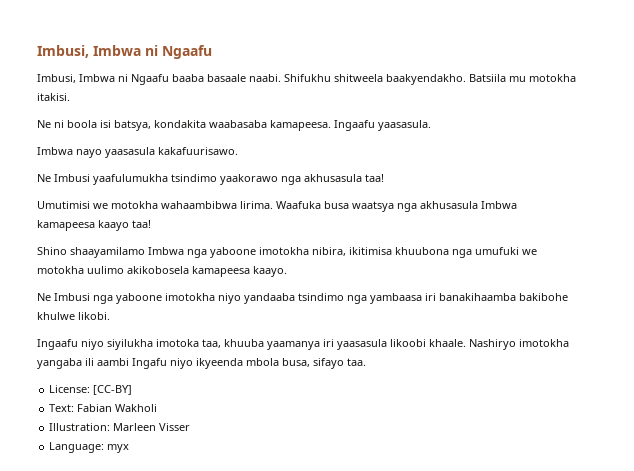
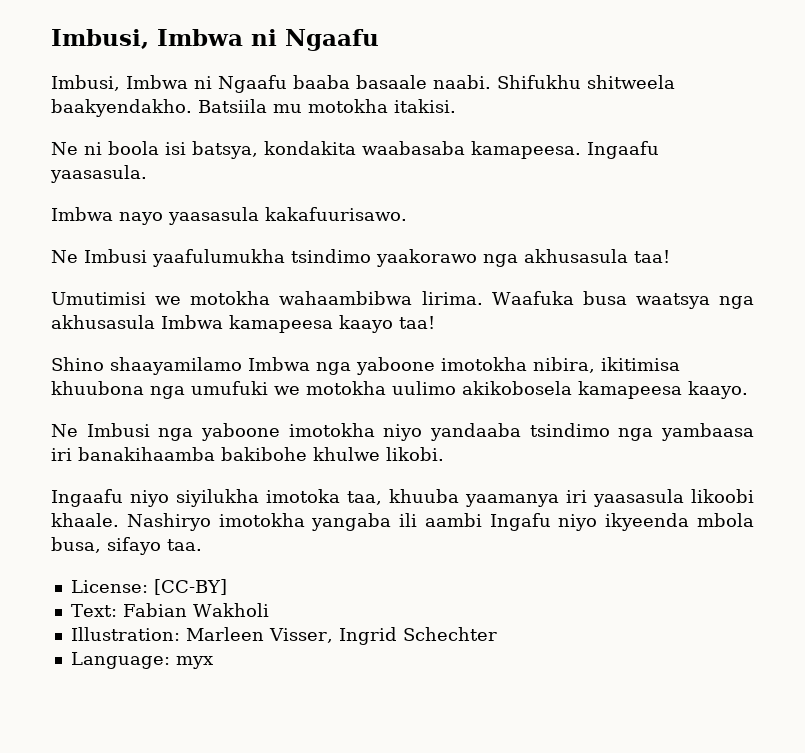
- Illustration: Marleen Visser
+ Illustration: Marleen Visser, Ingrid Schechter

